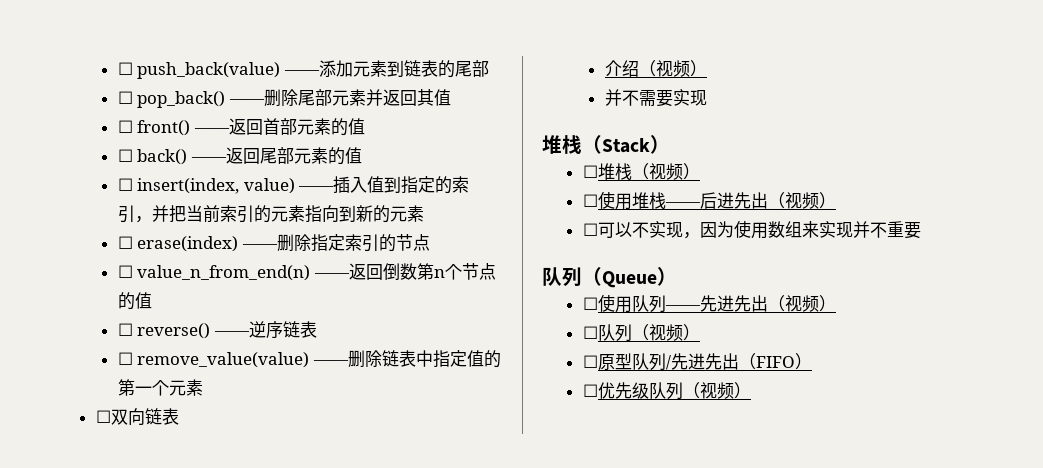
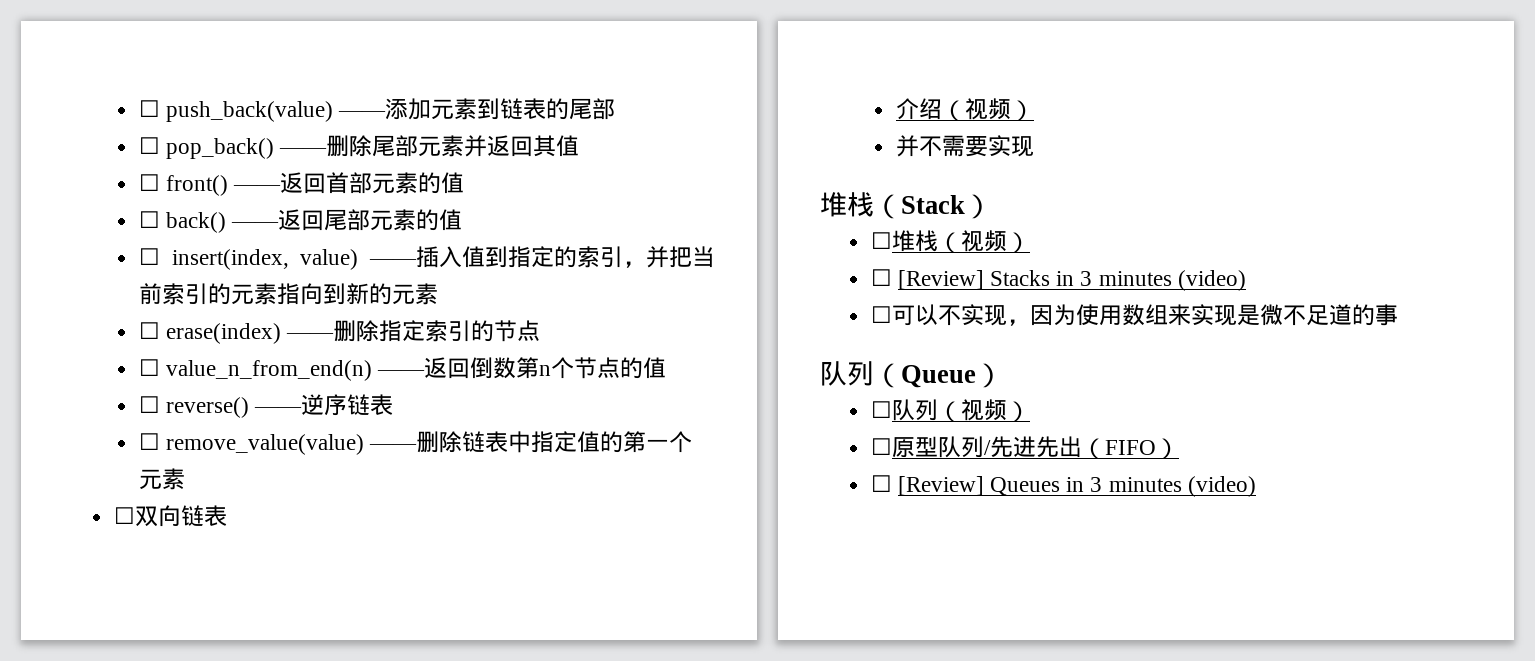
- ☐使用堆栈——后进先出（视频）
+ ☐ [Review] Stacks in 3 minutes (video)
- ☐可以不实现，因为使用数组来实现并不重要
+ ☐可以不实现，因为使用数组来实现是微不足道的事
- ☐使用队列——先进先出（视频）
- ☐优先级队列（视频）
+ ☐ [Review] Queues in 3 minutes (video)

